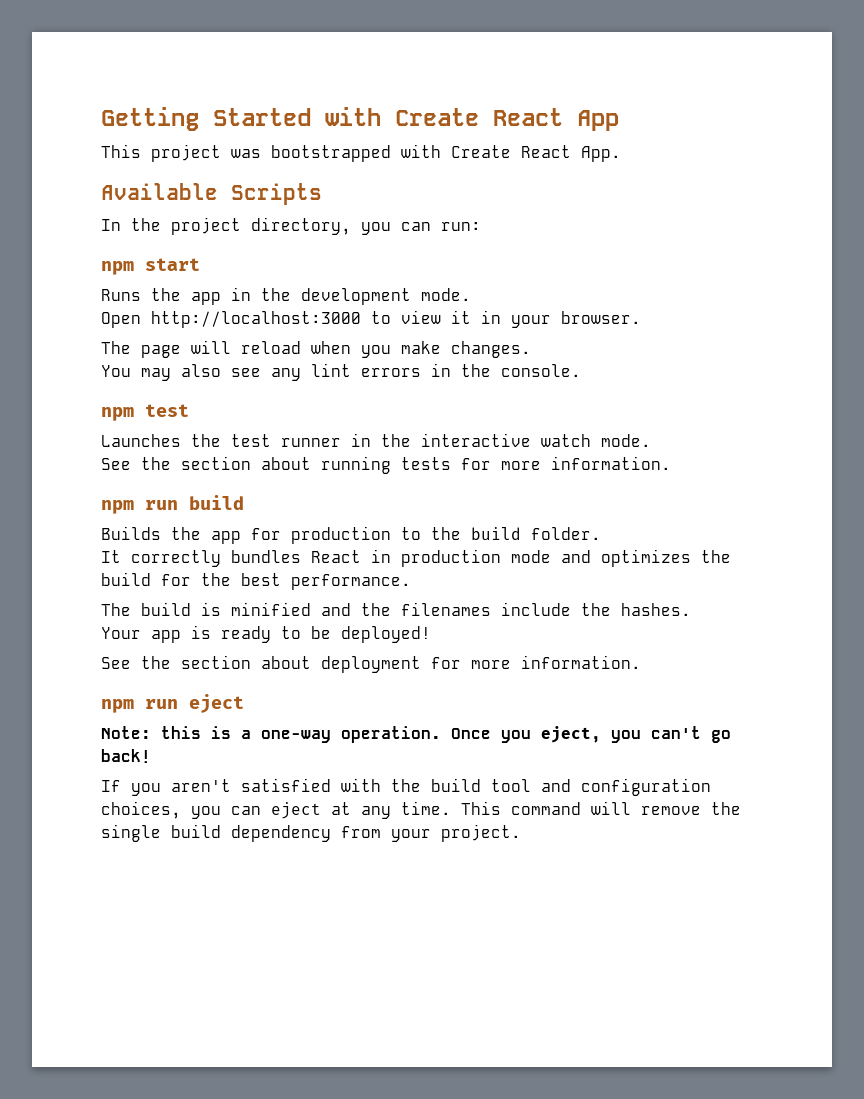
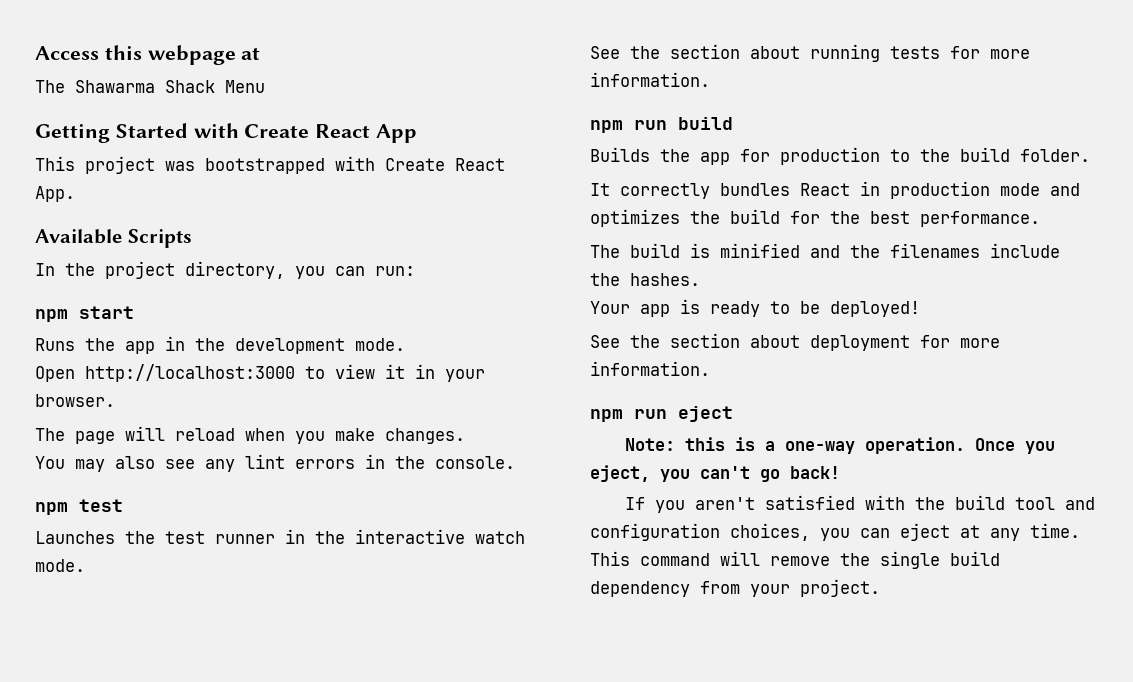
+ Access this webpage at
+ The Shawarma Shack Menu

